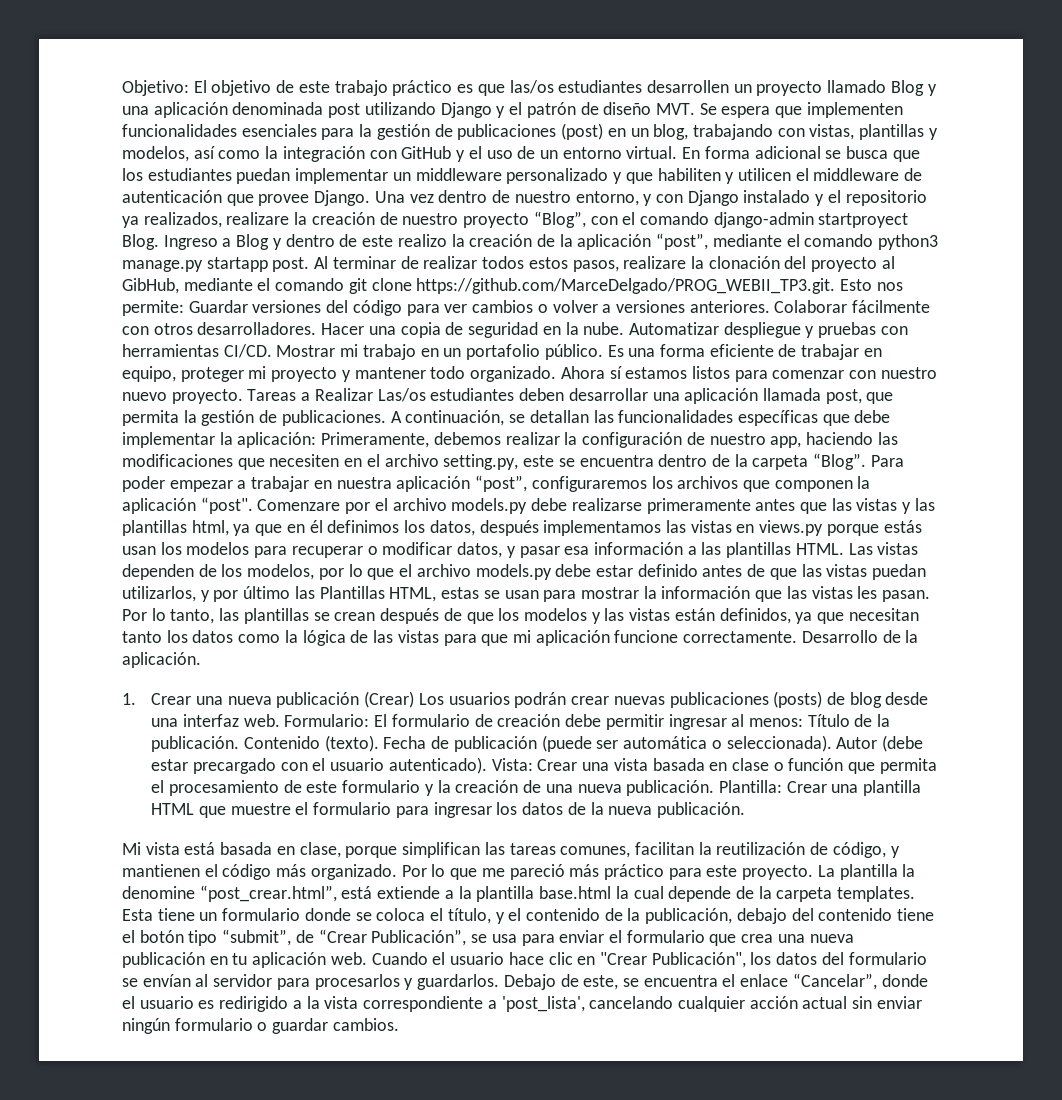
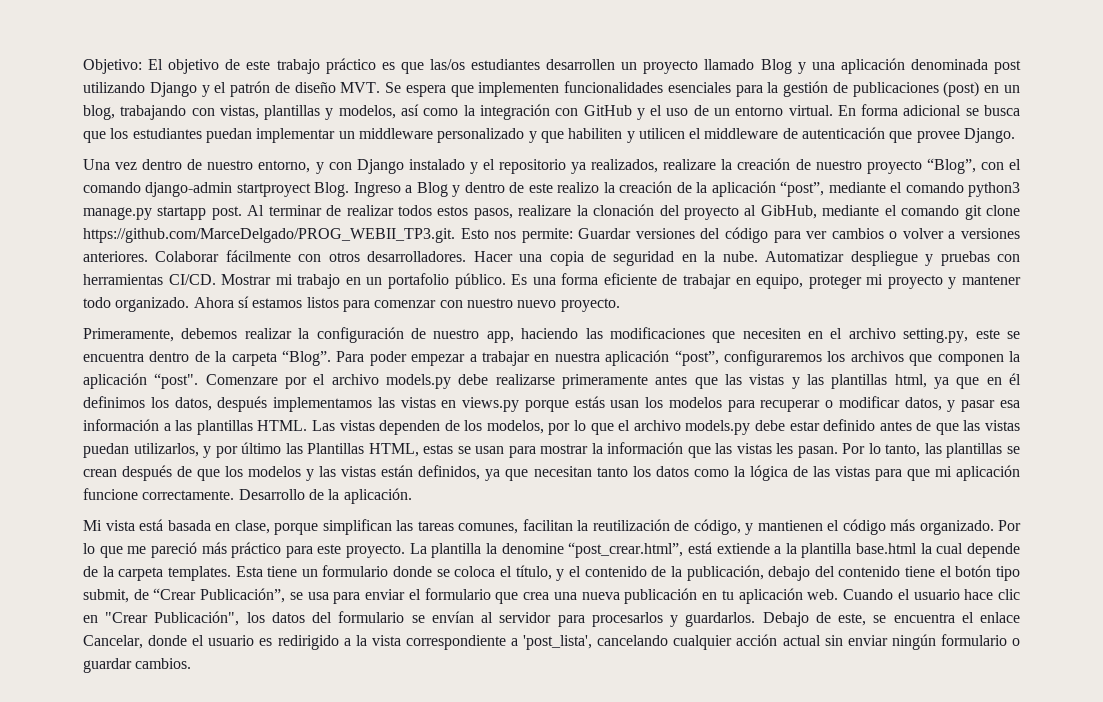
- En forma adicional se busca que los estudiantes puedan implementar un middleware personalizado y que habiliten y utilicen el middleware de autenticación que provee Django. Una vez dentro de nuestro entorno, y con Django instalado y el repositorio ya realizados, realizare la creación de nuestro proyecto “Blog”, con el comando django-admin startproyect Blog.
+ En forma adicional se busca que los estudiantes puedan implementar un middleware personalizado y que habiliten y utilicen el middleware de autenticación que provee Django.
+ Una vez dentro de nuestro entorno, y con Django instalado y el repositorio ya realizados, realizare la creación de nuestro proyecto “Blog”, con el comando django-admin startproyect Blog.
- Ahora sí estamos listos para comenzar con nuestro nuevo proyecto. Tareas a Realizar Las/os estudiantes deben desarrollar una aplicación llamada post, que permita la gestión de publicaciones. A continuación, se detallan las funcionalidades específicas que debe implementar la aplicación: Primeramente, debemos realizar la configuración de nuestro app, haciendo las modificaciones que necesiten en el archivo setting.py, este se encuentra dentro de la carpeta “Blog”.
+ Ahora sí estamos listos para comenzar con nuestro nuevo proyecto.
+ Primeramente, debemos realizar la configuración de nuestro app, haciendo las modificaciones que necesiten en el archivo setting.py, este se encuentra dentro de la carpeta “Blog”.
- 1. Crear una nueva publicación (Crear) Los usuarios podrán crear nuevas publicaciones (posts) de blog desde una interfaz web. Formulario: El formulario de creación debe permitir ingresar al menos: Título de la publicación. Contenido (texto). Fecha de publicación (puede ser automática o seleccionada). Autor (debe estar precargado con el usuario autenticado). Vista: Crear una vista basada en clase o función que permita el procesamiento de este formulario y la creación de una nueva publicación. Plantilla: Crear una plantilla HTML que muestre el formulario para ingresar los datos de la nueva publicación.
- Esta tiene un formulario donde se coloca el título, y el contenido de la publicación, debajo del contenido tiene el botón tipo “submit”, de “Crear Publicación”, se usa para enviar el formulario que crea una nueva publicación en tu aplicación web.
+ Esta tiene un formulario donde se coloca el título, y el contenido de la publicación, debajo del contenido tiene el botón tipo submit, de “Crear Publicación”, se usa para enviar el formulario que crea una nueva publicación en tu aplicación web.
- Debajo de este, se encuentra el enlace “Cancelar”, donde el usuario es redirigido a la vista correspondiente a 'post_lista', cancelando cualquier acción actual sin enviar ningún formulario o guardar cambios.
+ Debajo de este, se encuentra el enlace Cancelar, donde el usuario es redirigido a la vista correspondiente a 'post_lista', cancelando cualquier acción actual sin enviar ningún formulario o guardar cambios.

